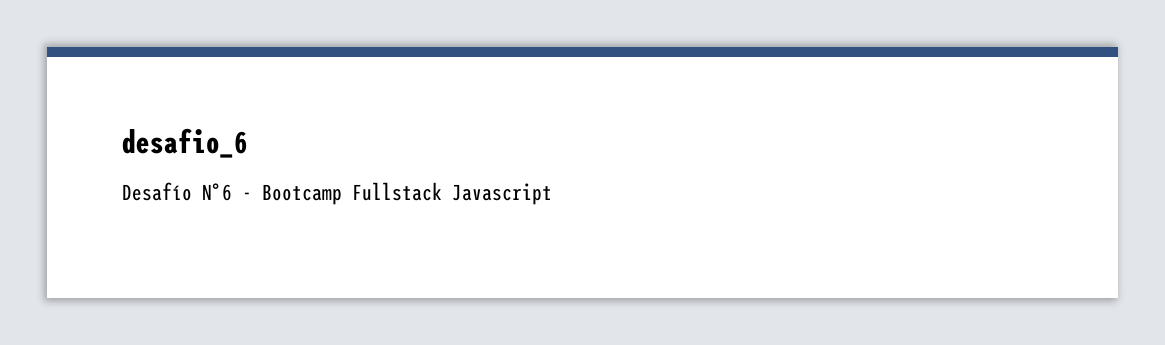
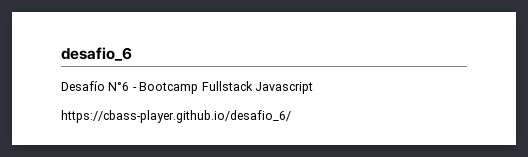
+ https://cbass-player.github.io/desafio_6/

